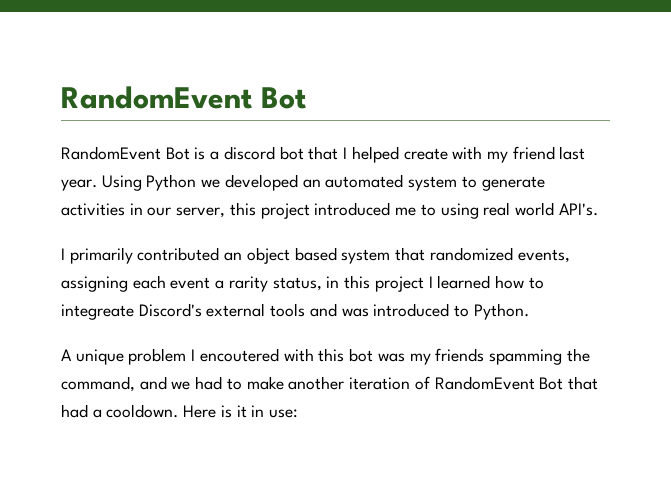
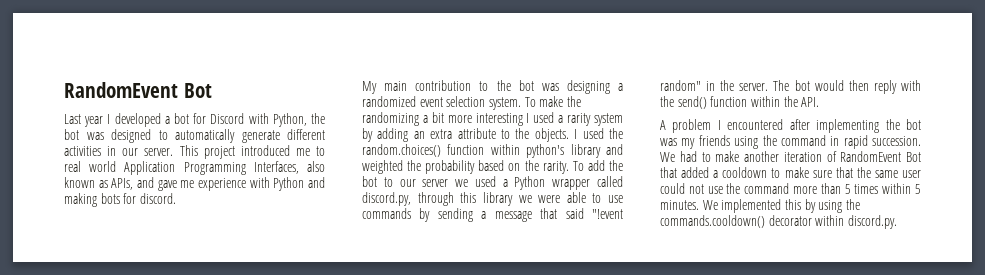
- RandomEvent Bot is a discord bot that I helped create with my friend last year. Using Python we developed an automated system to generate activities in our server, this project introduced me to using real world API's.
- I primarily contributed an object based system that randomized events, assigning each event a rarity status, in this project I learned how to integreate Discord's external tools and was introduced to Python.
+ Last year I developed a bot for Discord with Python, the bot was designed to automatically generate different activities in our server. This project introduced me to real world Application Programming Interfaces, also known as APIs, and gave me experience with Python and making bots for discord.
+ My main contribution to the bot was designing a randomized event selection system. To make the randomizing a bit more interesting I used a rarity system by adding an extra attribute to the objects. I used the random.choices() function within python's library and weighted the probability based on the rarity. To add the bot to our server we used a Python wrapper called discord.py, through this library we were able to use commands by sending a message that said "!event random" in the server. The bot would then reply with the send() function within the API.
- A unique problem I encoutered with this bot was my friends spamming the command, and we had to make another iteration of RandomEvent Bot that had a cooldown. Here is it in use:
+ A problem I encountered after implementing the bot was my friends using the command in rapid succession. We had to make another iteration of RandomEvent Bot that added a cooldown to make sure that the same user could not use the command more than 5 times within 5 minutes. We implemented this by using the commands.cooldown() decorator within discord.py.

